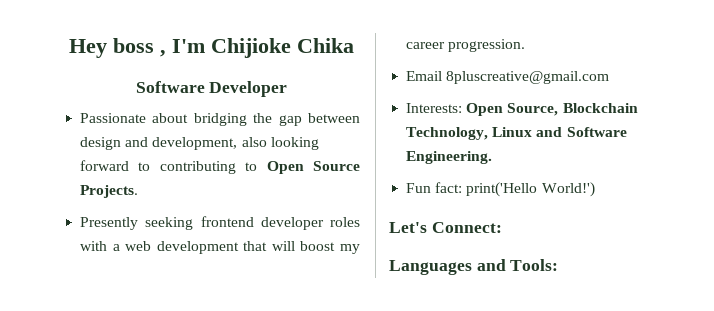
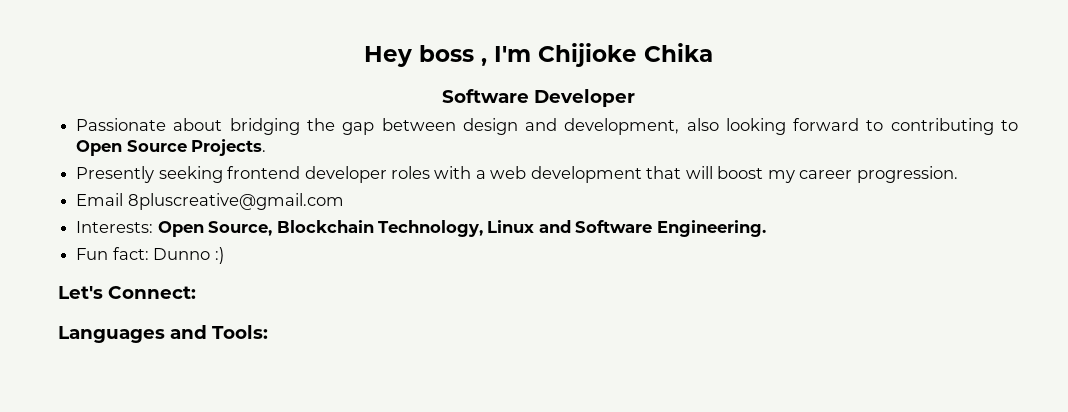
- Fun fact: print('Hello World!')
+ Fun fact: Dunno :)

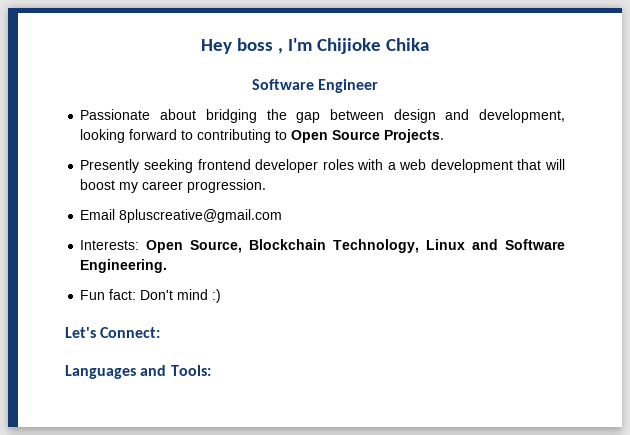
- Software Developer
+ Software Engineer
- Passionate about bridging the gap between design and development, also looking forward to contributing to Open Source Projects.
+ Passionate about bridging the gap between design and development, looking forward to contributing to Open Source Projects.
- Fun fact: Dunno :)
+ Fun fact: Don't mind :)

